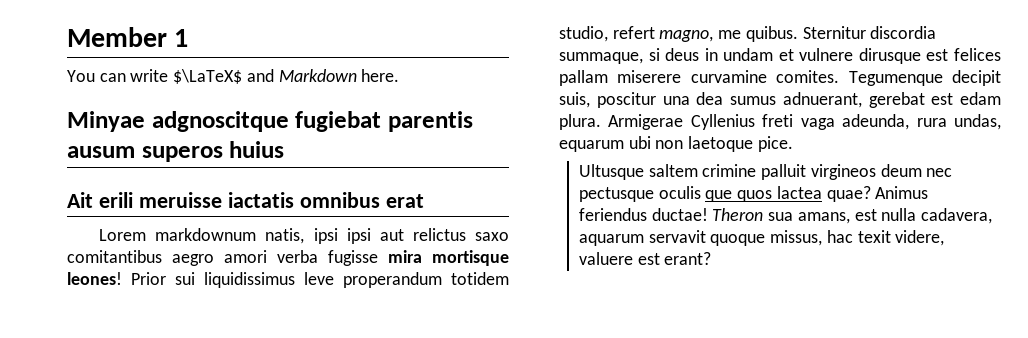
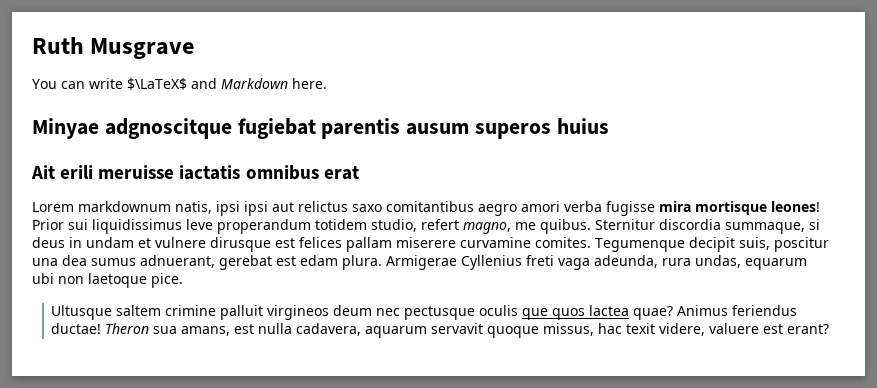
- Member 1
+ Ruth Musgrave

